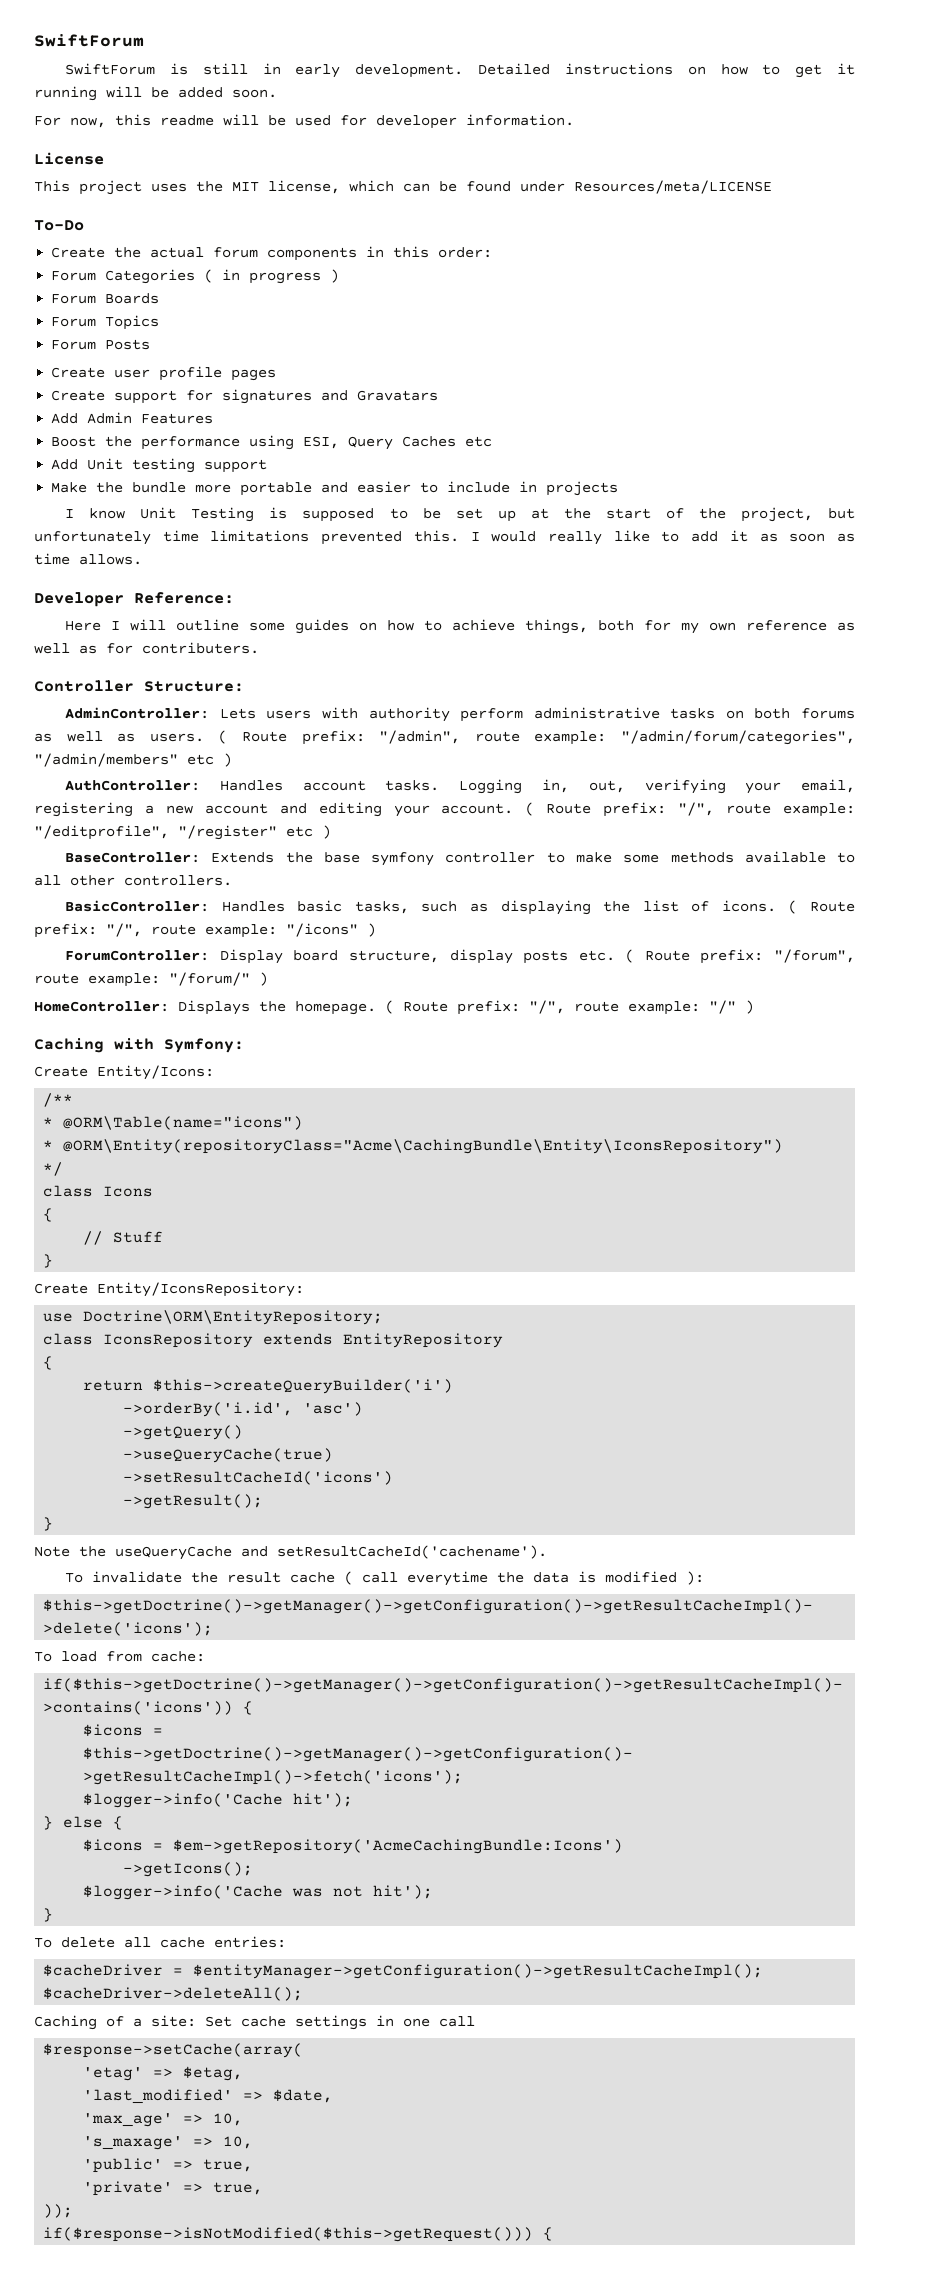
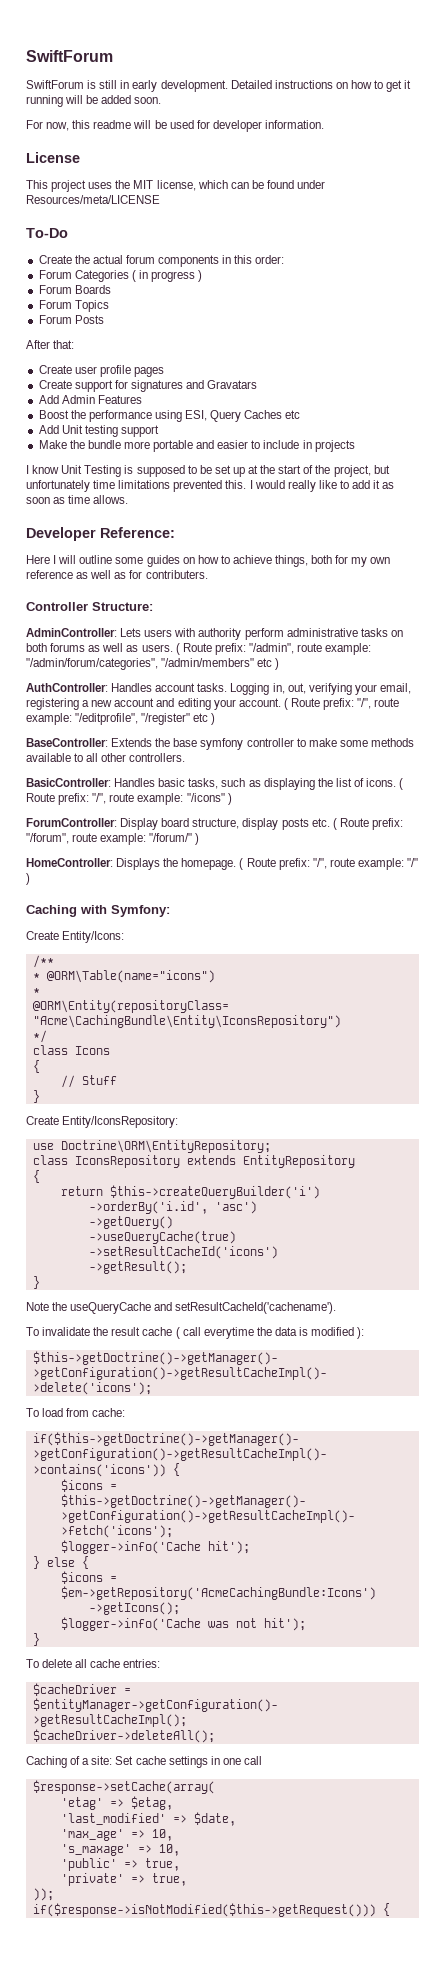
+ After that:

